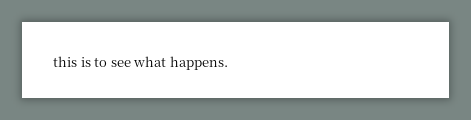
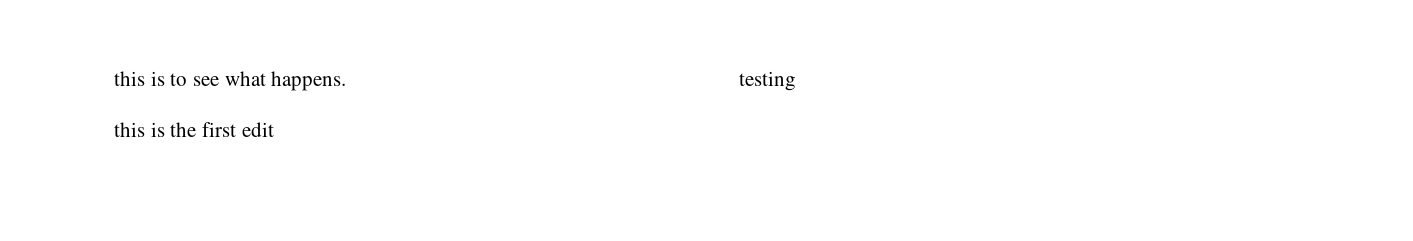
+ this is the first edit
+ testing

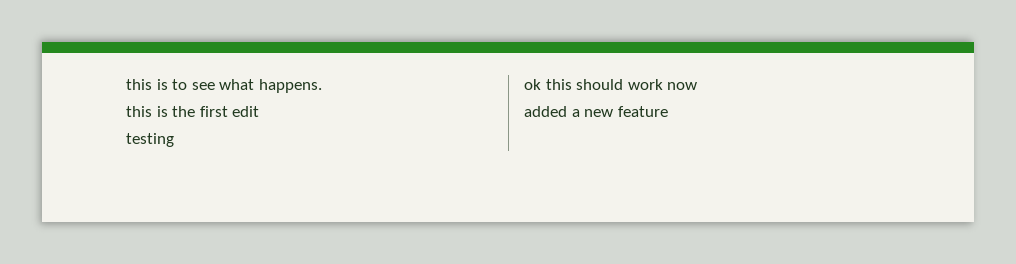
+ ok this should work now
+ added a new feature

